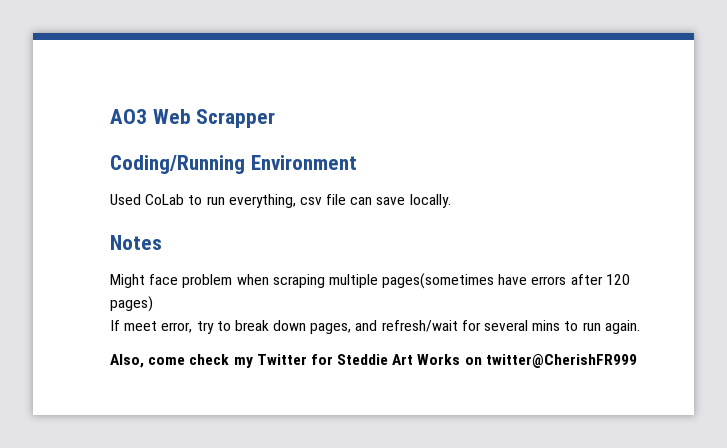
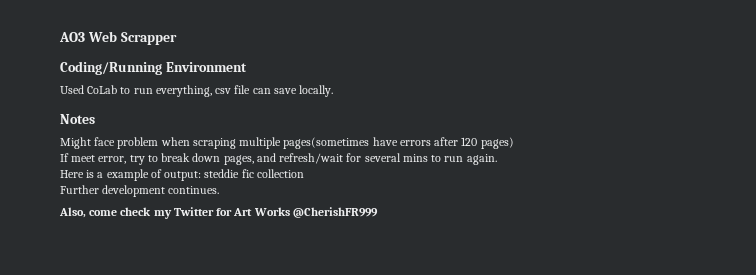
+ Here is a example of output: steddie fic collection
+ Further development continues.
- Also, come check my Twitter for Steddie Art Works on twitter@CherishFR999
+ Also, come check my Twitter for Art Works @CherishFR999

